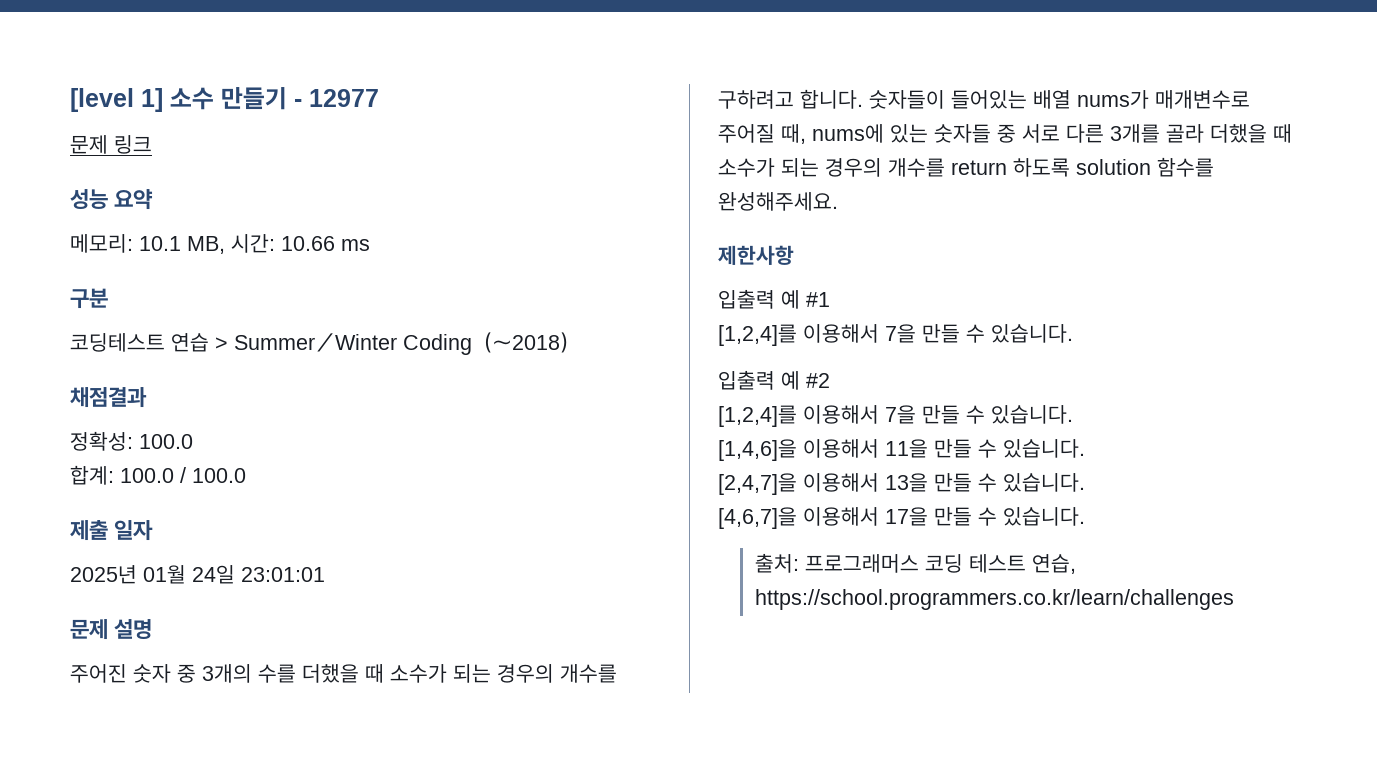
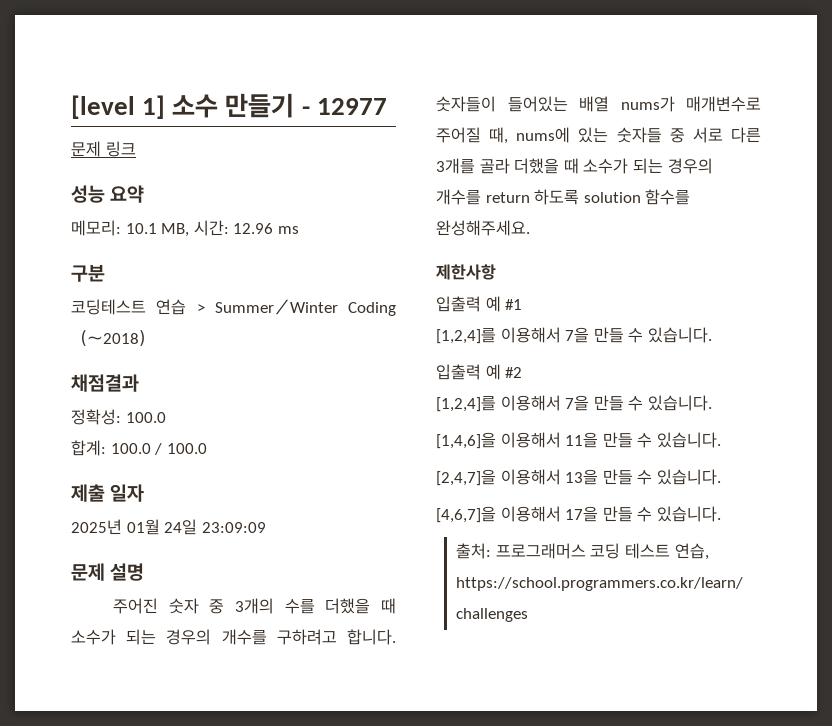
- 메모리: 10.1 MB, 시간: 10.66 ms
+ 메모리: 10.1 MB, 시간: 12.96 ms
- 2025년 01월 24일 23:01:01
+ 2025년 01월 24일 23:09:09

